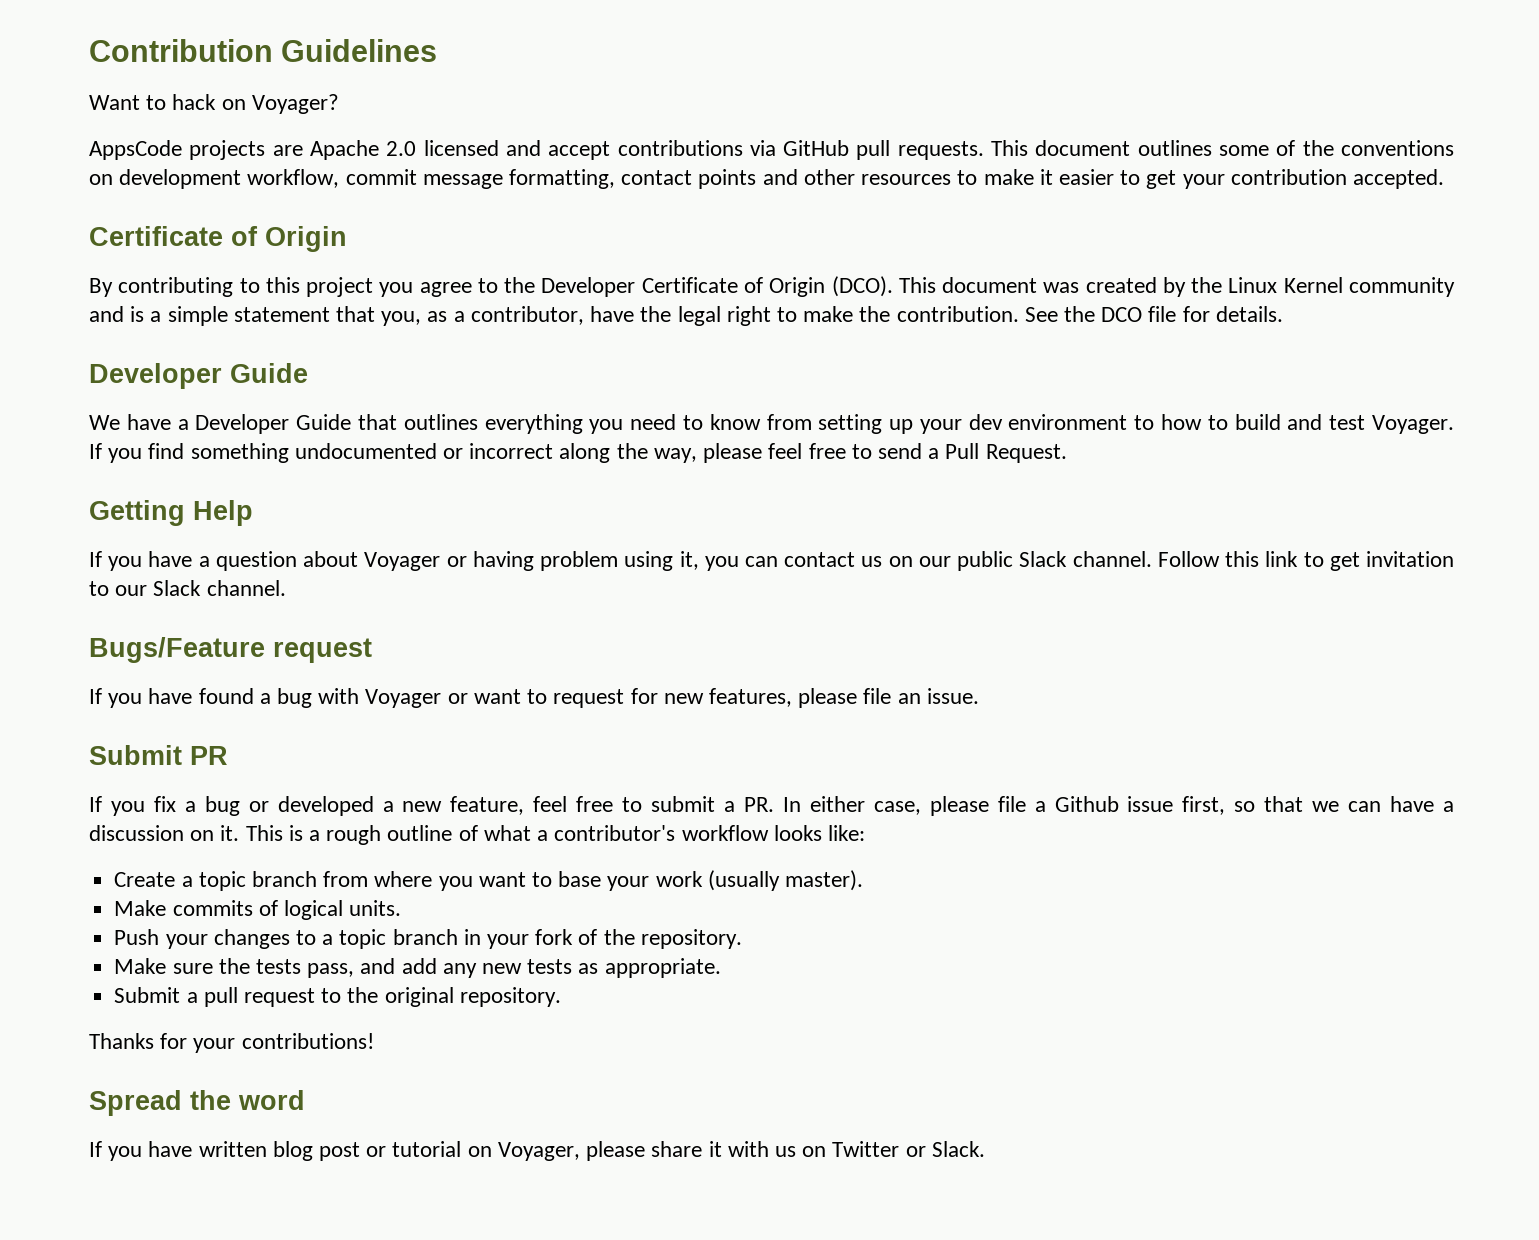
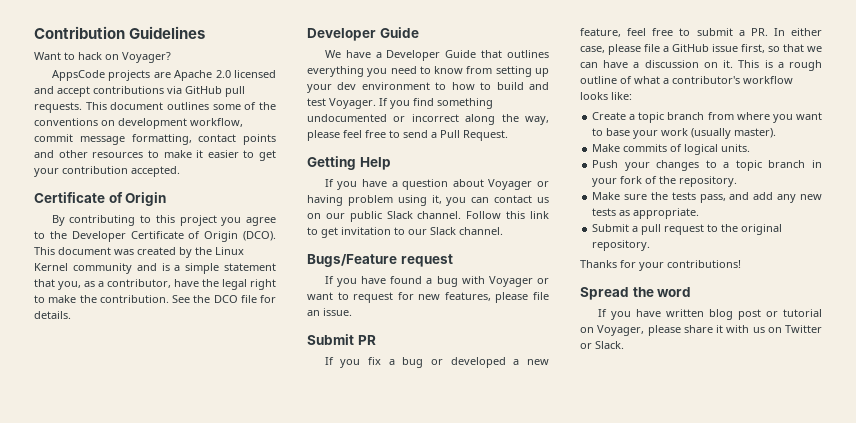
- If you fix a bug or developed a new feature, feel free to submit a PR. In either case, please file a Github issue first, so that we can have a discussion on it.
+ If you fix a bug or developed a new feature, feel free to submit a PR. In either case, please file a GitHub issue first, so that we can have a discussion on it.

